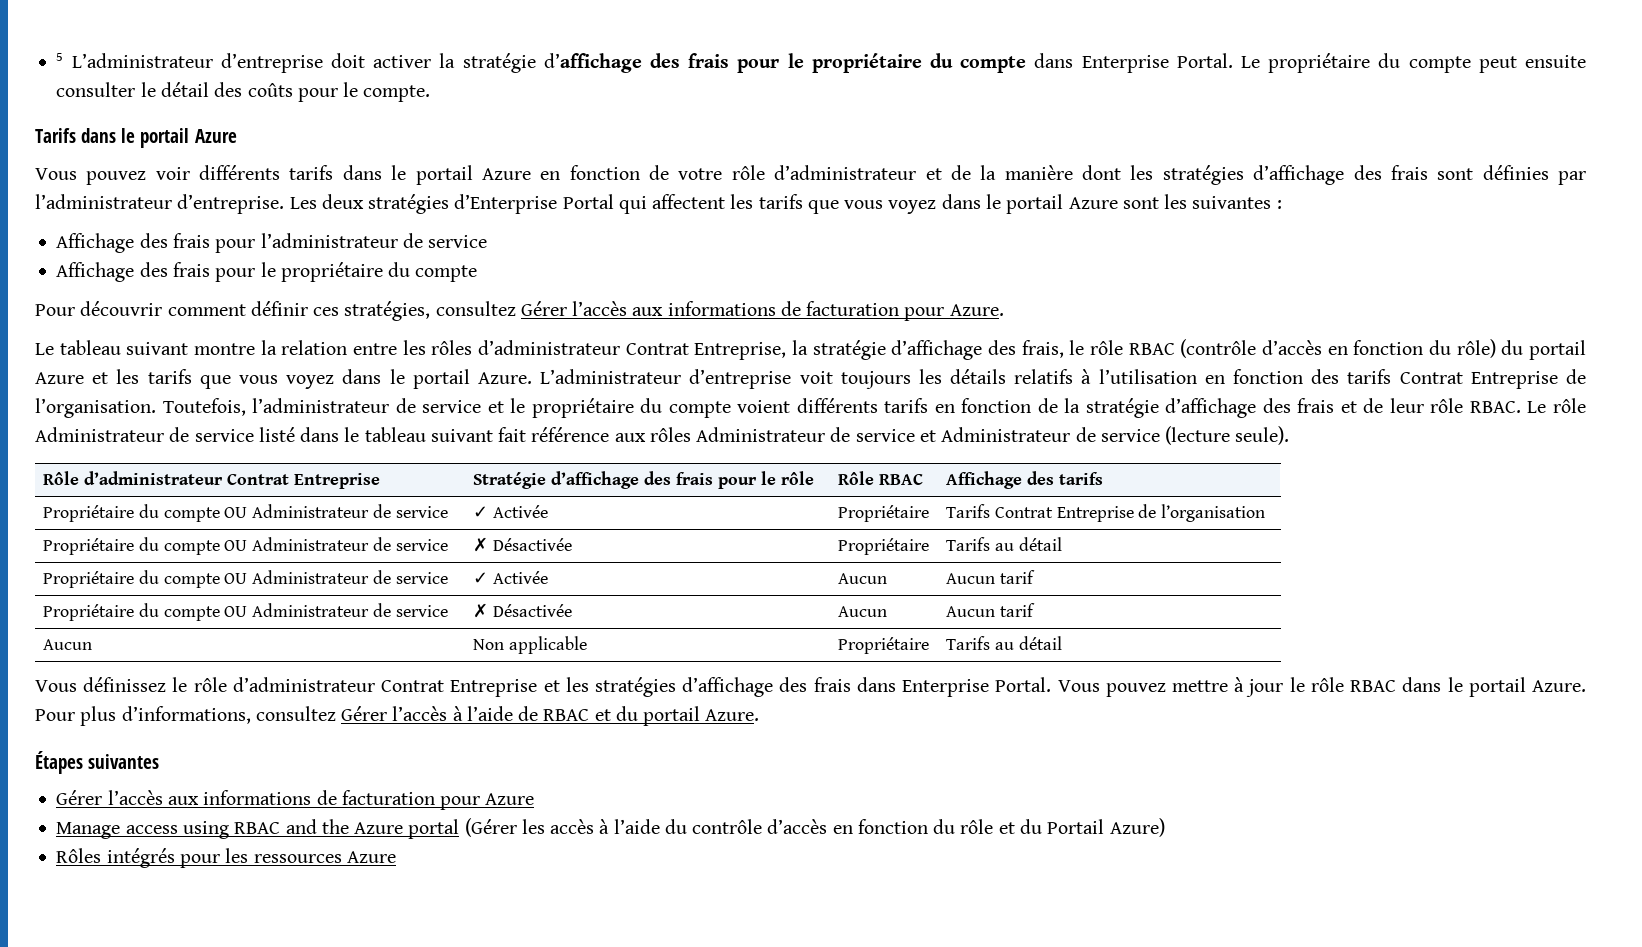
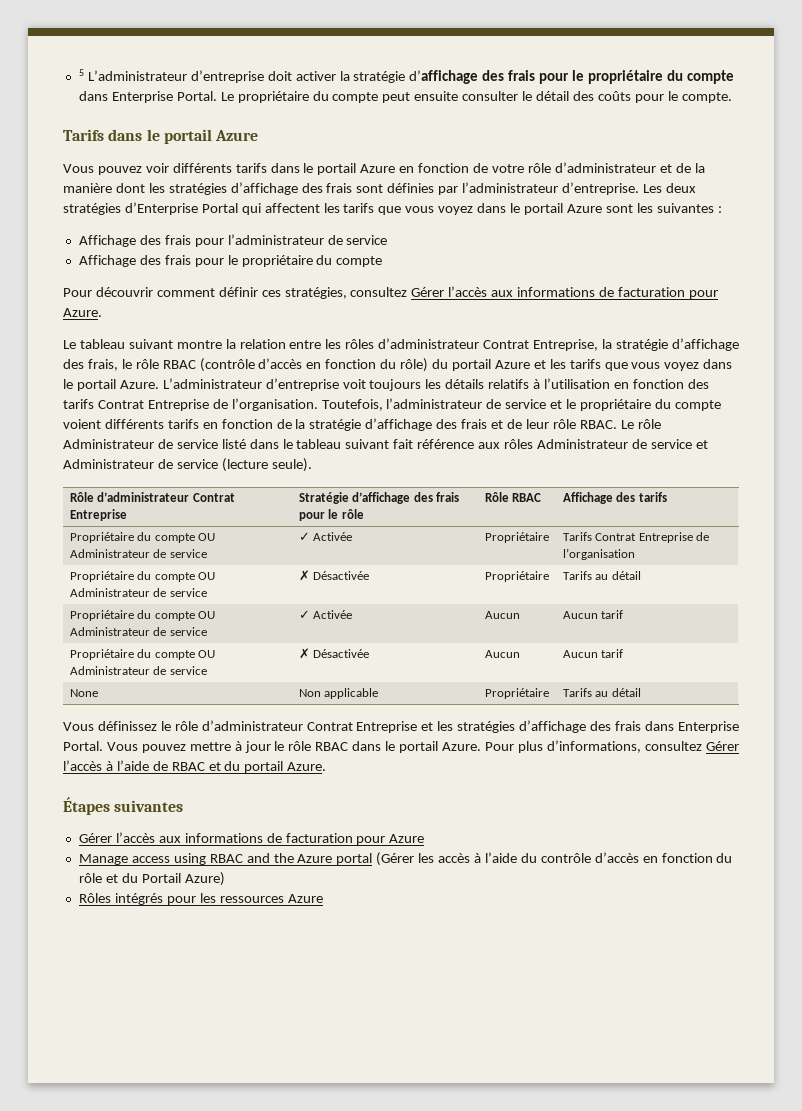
- Aucun | Non applicable | Propriétaire | Tarifs au détail
+ None | Non applicable | Propriétaire | Tarifs au détail

